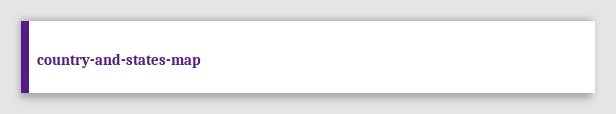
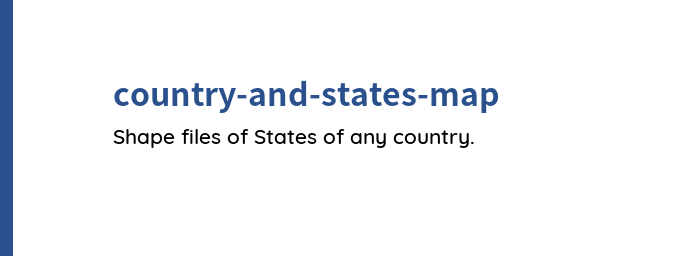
+ Shape files of States of any country.

